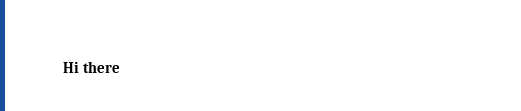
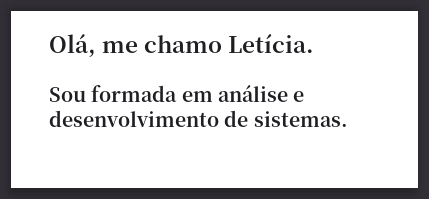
- Hi there
+ Olá, me chamo Letícia.
+ Sou formada em análise e desenvolvimento de sistemas.

